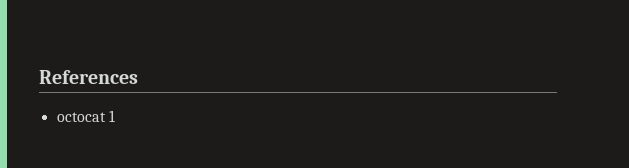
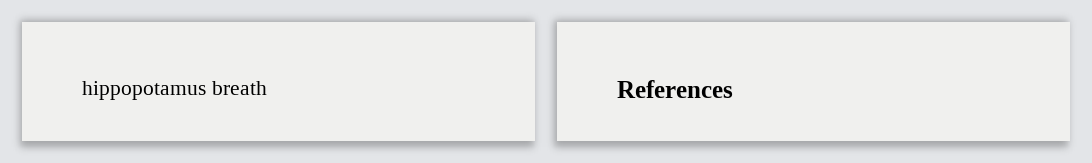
+ hippopotamus breath
- octocat 1

